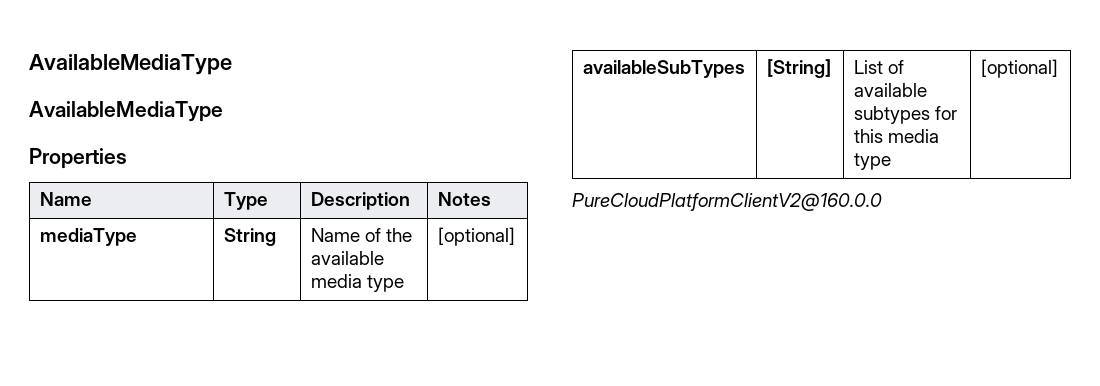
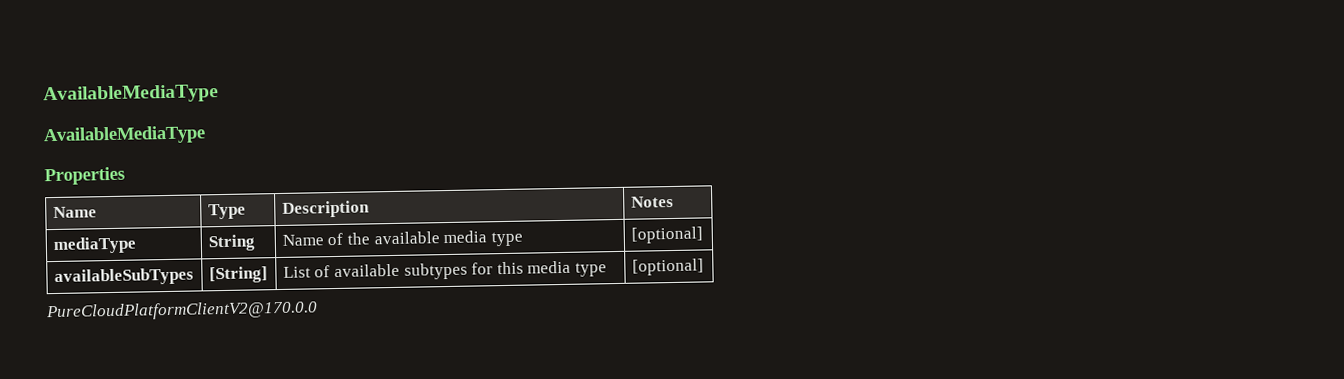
- PureCloudPlatformClientV2@160.0.0
+ PureCloudPlatformClientV2@170.0.0

